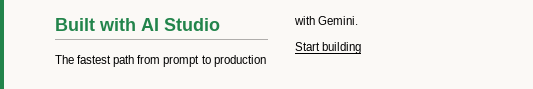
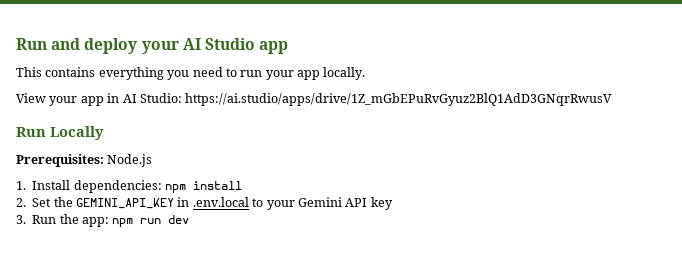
- Built with AI Studio
- The fastest path from prompt to production with Gemini.
- Start building
+ Run and deploy your AI Studio app
+ This contains everything you need to run your app locally.
+ View your app in AI Studio: https://ai.studio/apps/drive/1Z_mGbEPuRvGyuz2BlQ1AdD3GNqrRwusV
+ Run Locally
+ Prerequisites: Node.js
+ 1. Install dependencies: npm install
+ 2. Set the GEMINI_API_KEY in .env.local to your Gemini API key
+ 3. Run the app: npm run dev

